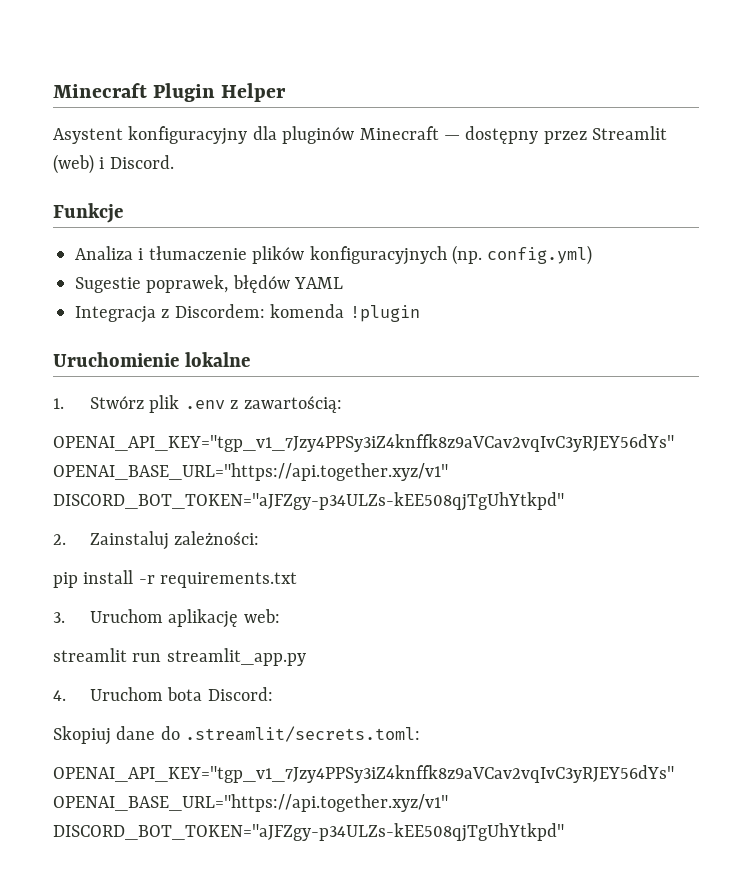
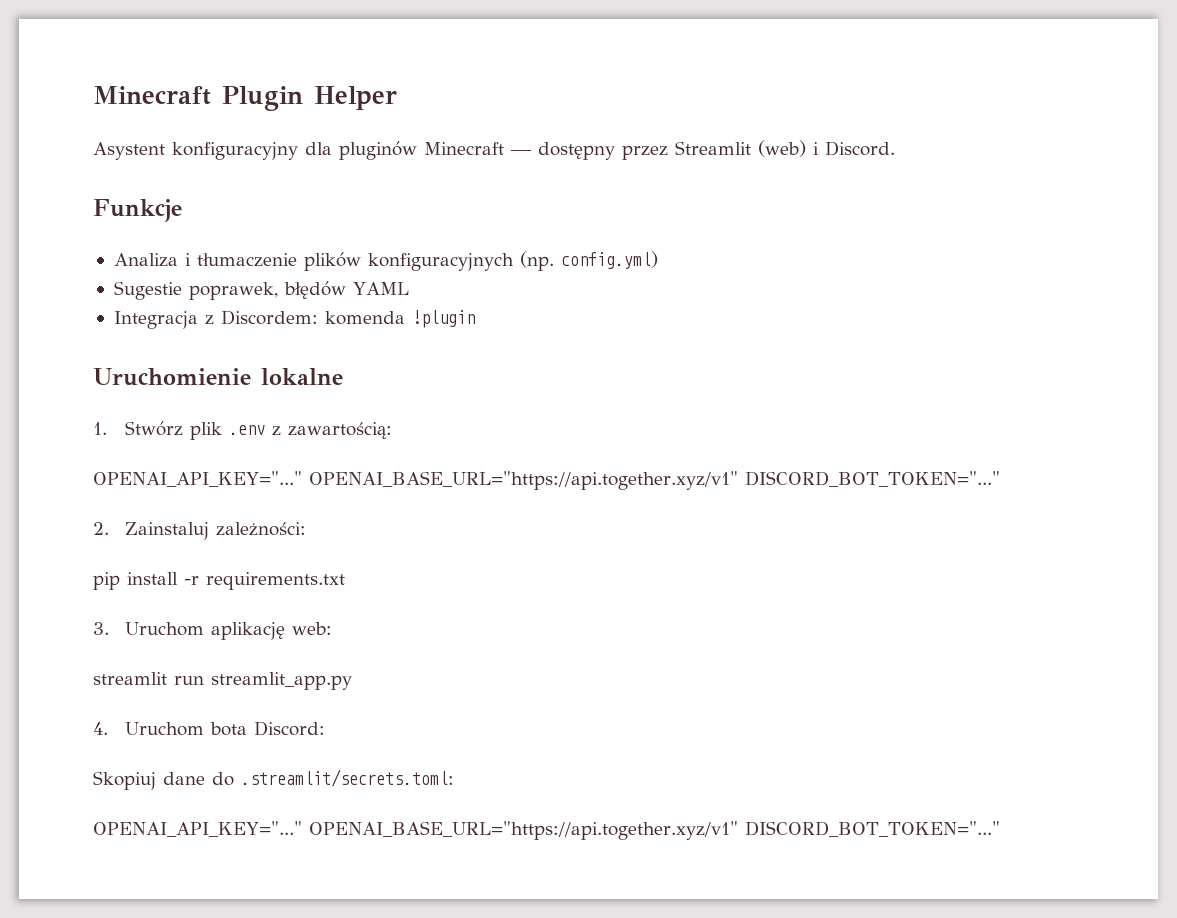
  1. Stwórz plik .env z zawartością:
- OPENAI_API_KEY="tgp_v1_7Jzy4PPSy3iZ4knffk8z9aVCav2vqIvC3yRJEY56dYs" OPENAI_BASE_URL="https://api.together.xyz/v1" DISCORD_BOT_TOKEN="aJFZgy-p34ULZs-kEE508qjTgUhYtkpd"
+ OPENAI_API_KEY="..." OPENAI_BASE_URL="https://api.together.xyz/v1" DISCORD_BOT_TOKEN="..."
  Skopiuj dane do .streamlit/secrets.toml:
- OPENAI_API_KEY="tgp_v1_7Jzy4PPSy3iZ4knffk8z9aVCav2vqIvC3yRJEY56dYs" OPENAI_BASE_URL="https://api.together.xyz/v1" DISCORD_BOT_TOKEN="aJFZgy-p34ULZs-kEE508qjTgUhYtkpd"
+ OPENAI_API_KEY="..." OPENAI_BASE_URL="https://api.together.xyz/v1" DISCORD_BOT_TOKEN="..."

